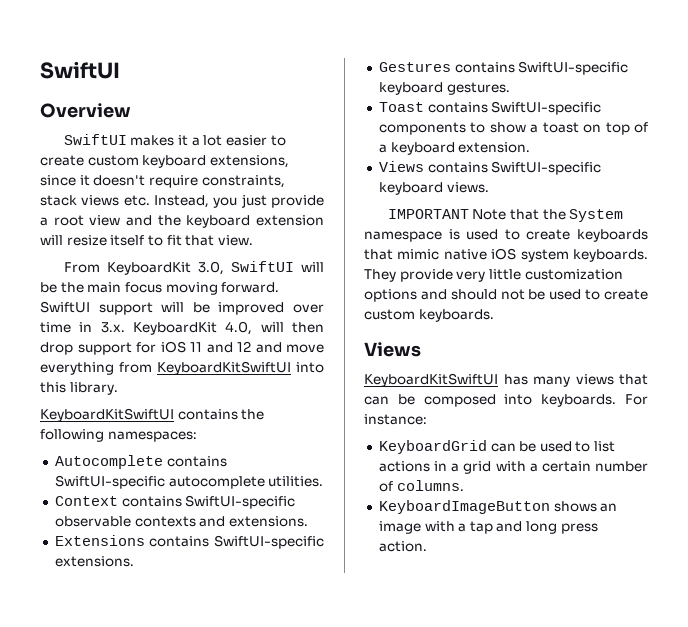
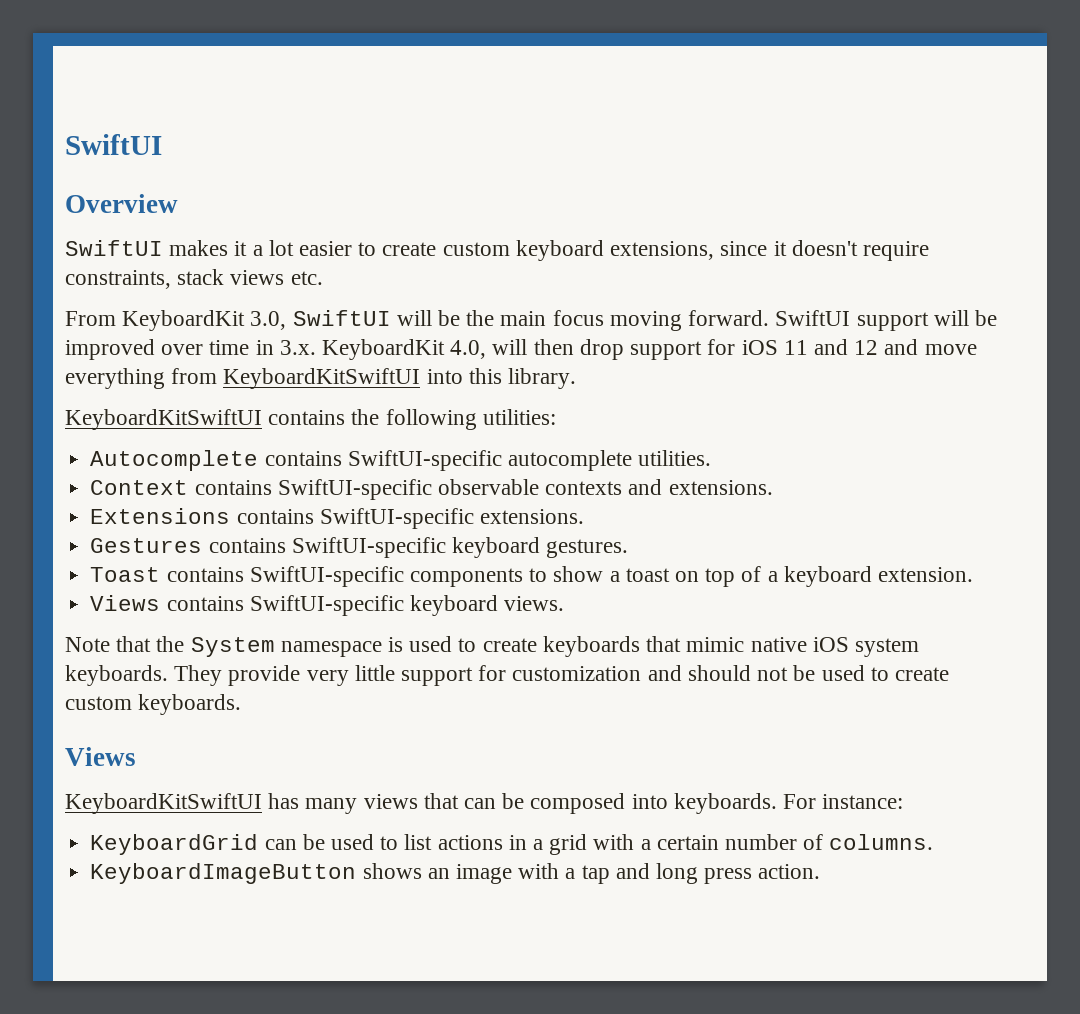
- SwiftUI makes it a lot easier to create custom keyboard extensions, since it doesn't require constraints, stack views etc. Instead, you just provide a root view and the keyboard extension will resize itself to fit that view.
+ SwiftUI makes it a lot easier to create custom keyboard extensions, since it doesn't require constraints, stack views etc.
- KeyboardKitSwiftUI contains the following namespaces:
+ KeyboardKitSwiftUI contains the following utilities:
- IMPORTANT Note that the System namespace is used to create keyboards that mimic native iOS system keyboards.
+ Note that the System namespace is used to create keyboards that mimic native iOS system keyboards.
- They provide very little customization options and should not be used to create custom keyboards.
+ They provide very little support for customization and should not be used to create custom keyboards.

